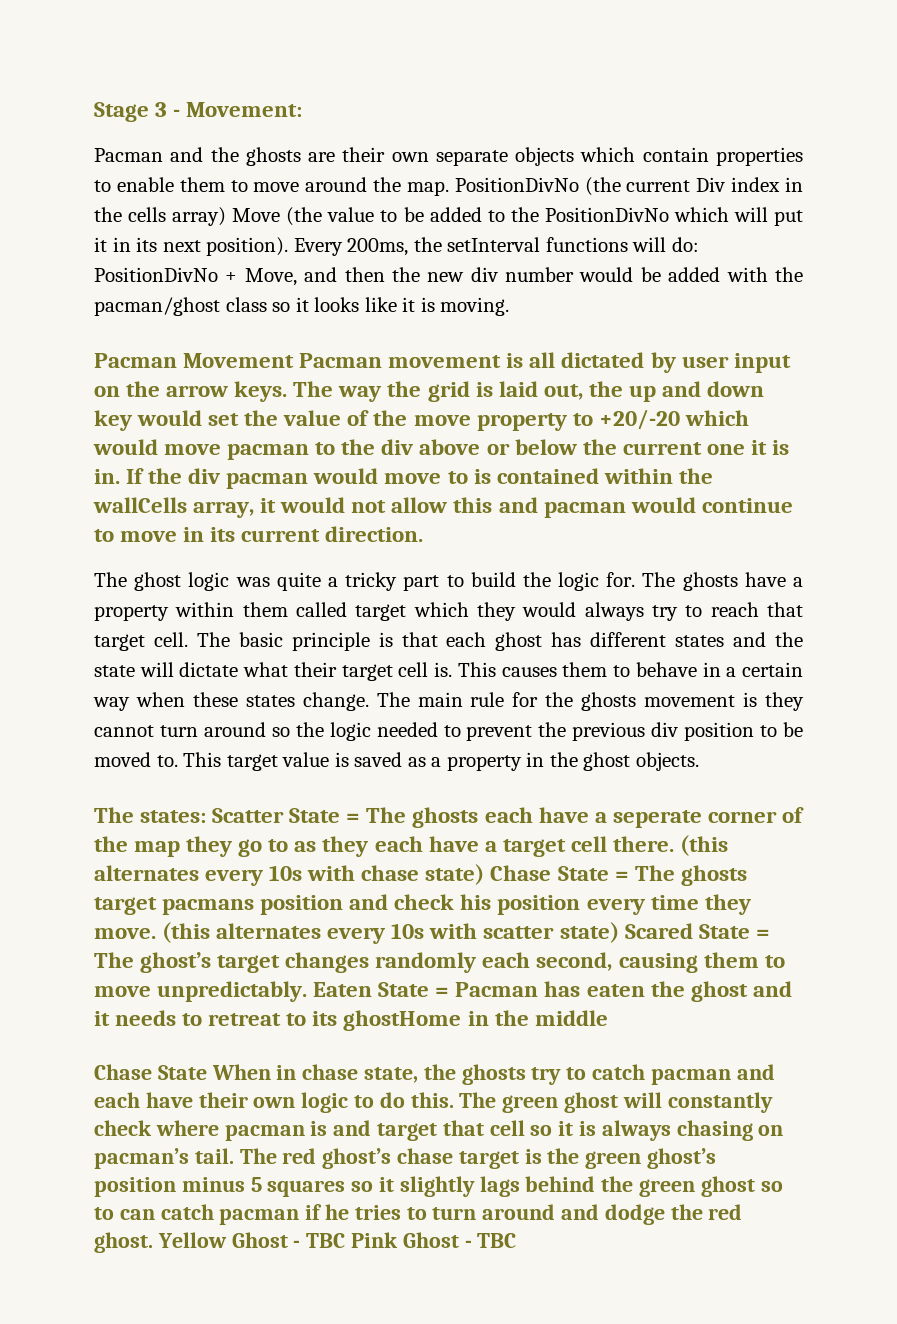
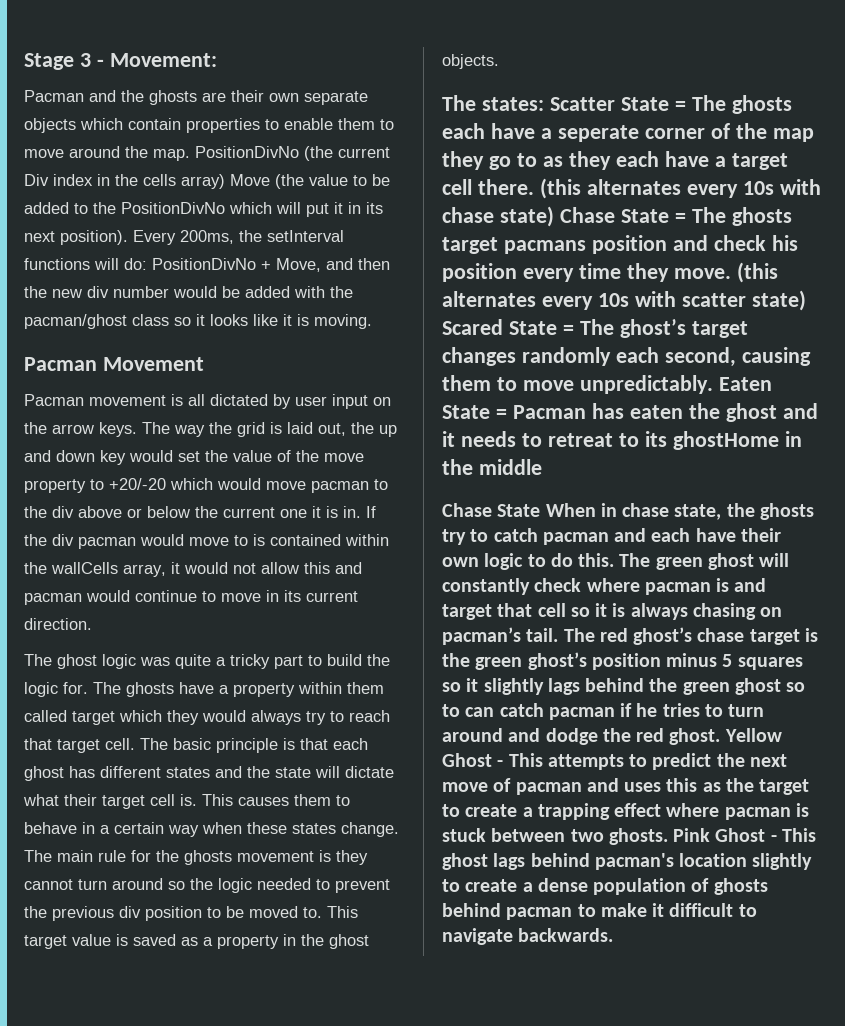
- Pacman Movement Pacman movement is all dictated by user input on the arrow keys.
+ Pacman Movement
+ Pacman movement is all dictated by user input on the arrow keys.
- Yellow Ghost - TBC Pink Ghost - TBC
+ Yellow Ghost - This attempts to predict the next move of pacman and uses this as the target to create a trapping effect where pacman is stuck between two ghosts. Pink Ghost - This ghost lags behind pacman's location slightly to create a dense population of ghosts behind pacman to make it difficult to navigate backwards.

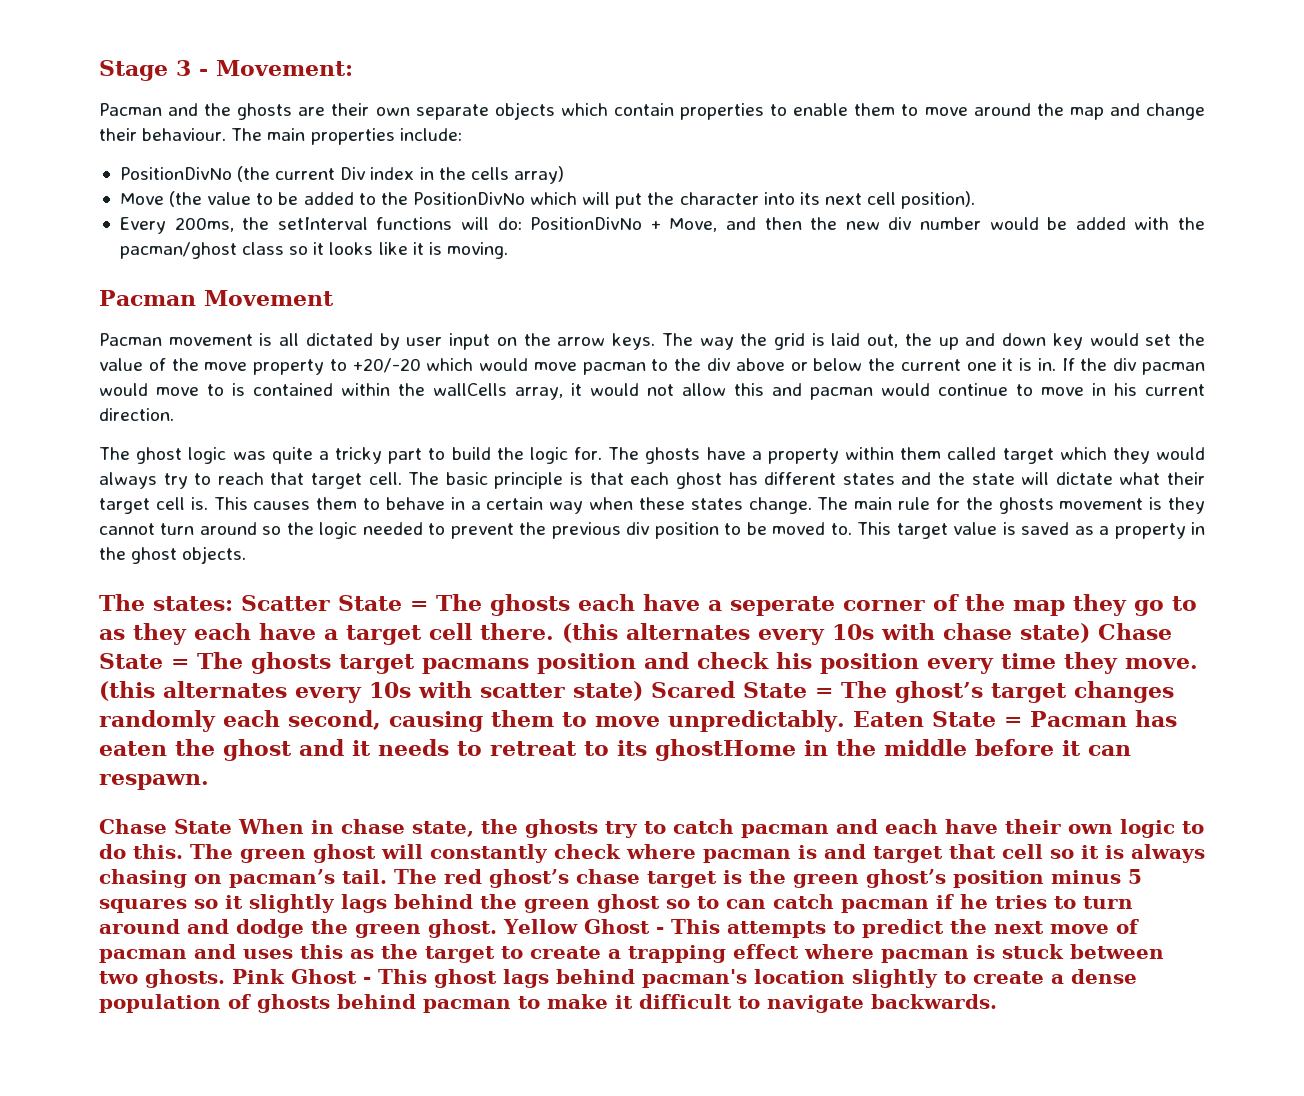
- Pacman and the ghosts are their own separate objects which contain properties to enable them to move around the map. PositionDivNo (the current Div index in the cells array) Move (the value to be added to the PositionDivNo which will put it in its next position). Every 200ms, the setInterval functions will do:
+ Pacman and the ghosts are their own separate objects which contain properties to enable them to move around the map and change their behaviour. The main properties include:
+ PositionDivNo (the current Div index in the cells array)
+ Move (the value to be added to the PositionDivNo which will put the character into its next cell position).
+ Every 200ms, the setInterval functions will do:
- If the div pacman would move to is contained within the wallCells array, it would not allow this and pacman would continue to move in its current direction.
+ If the div pacman would move to is contained within the wallCells array, it would not allow this and pacman would continue to move in his current direction.
- Eaten State = Pacman has eaten the ghost and it needs to retreat to its ghostHome in the middle
+ Eaten State = Pacman has eaten the ghost and it needs to retreat to its ghostHome in the middle before it can respawn.
- The red ghost’s chase target is the green ghost’s position minus 5 squares so it slightly lags behind the green ghost so to can catch pacman if he tries to turn around and dodge the red ghost.
+ The red ghost’s chase target is the green ghost’s position minus 5 squares so it slightly lags behind the green ghost so to can catch pacman if he tries to turn around and dodge the green ghost.

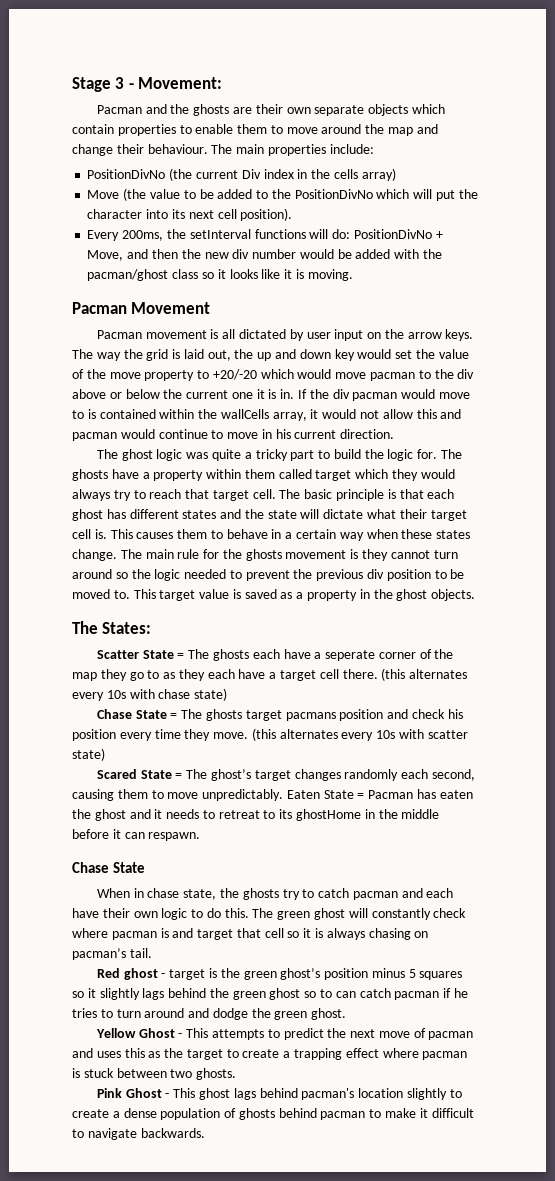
- The states: Scatter State = The ghosts each have a seperate corner of the map they go to as they each have a target cell there.
+ The States:
+ Scatter State = The ghosts each have a seperate corner of the map they go to as they each have a target cell there.
- (this alternates every 10s with chase state) Chase State = The ghosts target pacmans position and check his position every time they move.
+ (this alternates every 10s with chase state)
+ Chase State = The ghosts target pacmans position and check his position every time they move.
- (this alternates every 10s with scatter state) Scared State = The ghost’s target changes randomly each second, causing them to move unpredictably.
+ (this alternates every 10s with scatter state)
+ Scared State = The ghost’s target changes randomly each second, causing them to move unpredictably.
  Eaten State = Pacman has eaten the ghost and it needs to retreat to its ghostHome in the middle before it can respawn.
- Chase State When in chase state, the ghosts try to catch pacman and each have their own logic to do this.
+ Chase State
+ When in chase state, the ghosts try to catch pacman and each have their own logic to do this.
- The green ghost will constantly check where pacman is and target that cell so it is always chasing on pacman’s tail. The red ghost’s chase target is the green ghost’s position minus 5 squares so it slightly lags behind the green ghost so to can catch pacman if he tries to turn around and dodge the green ghost. Yellow Ghost - This attempts to predict the next move of pacman and uses this as the target to create a trapping effect where pacman is stuck between two ghosts. Pink Ghost - This ghost lags behind pacman's location slightly to create a dense population of ghosts behind pacman to make it difficult to navigate backwards.
+ The green ghost will constantly check where pacman is and target that cell so it is always chasing on pacman’s tail.
+ Red ghost - target is the green ghost’s position minus 5 squares so it slightly lags behind the green ghost so to can catch pacman if he tries to turn around and dodge the green ghost.
+ Yellow Ghost - This attempts to predict the next move of pacman and uses this as the target to create a trapping effect where pacman is stuck between two ghosts.
+ Pink Ghost - This ghost lags behind pacman's location slightly to create a dense population of ghosts behind pacman to make it difficult to navigate backwards.

